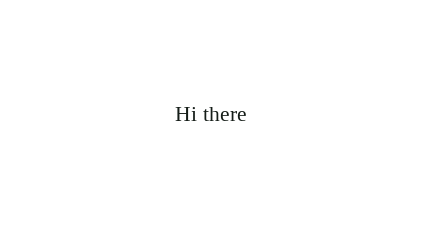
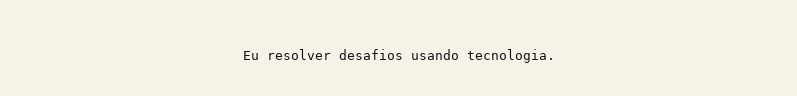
- Hi there
+ Eu resolver desafios usando tecnologia.

